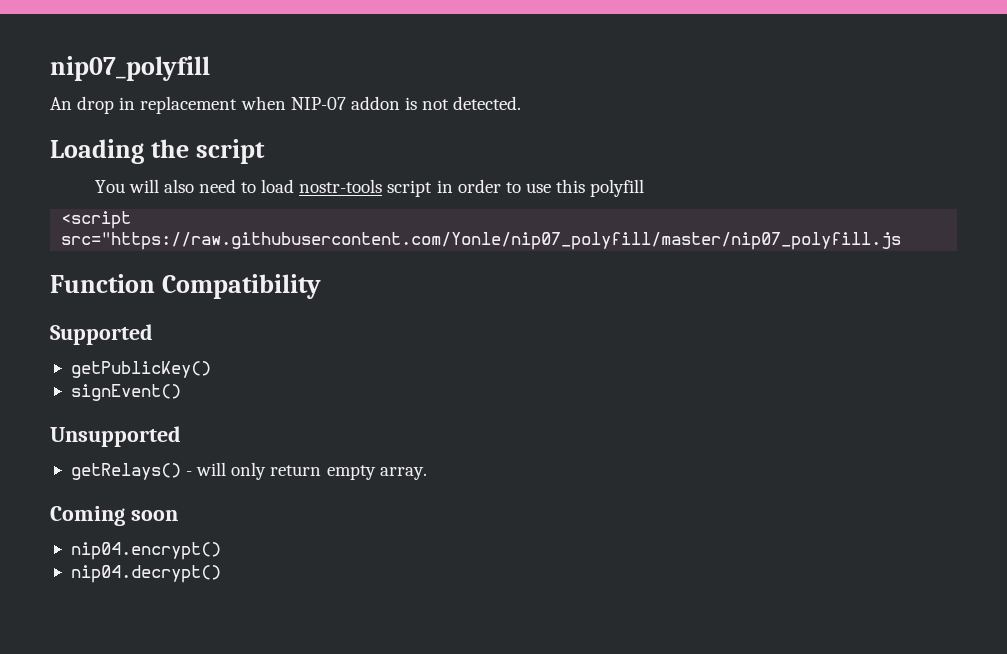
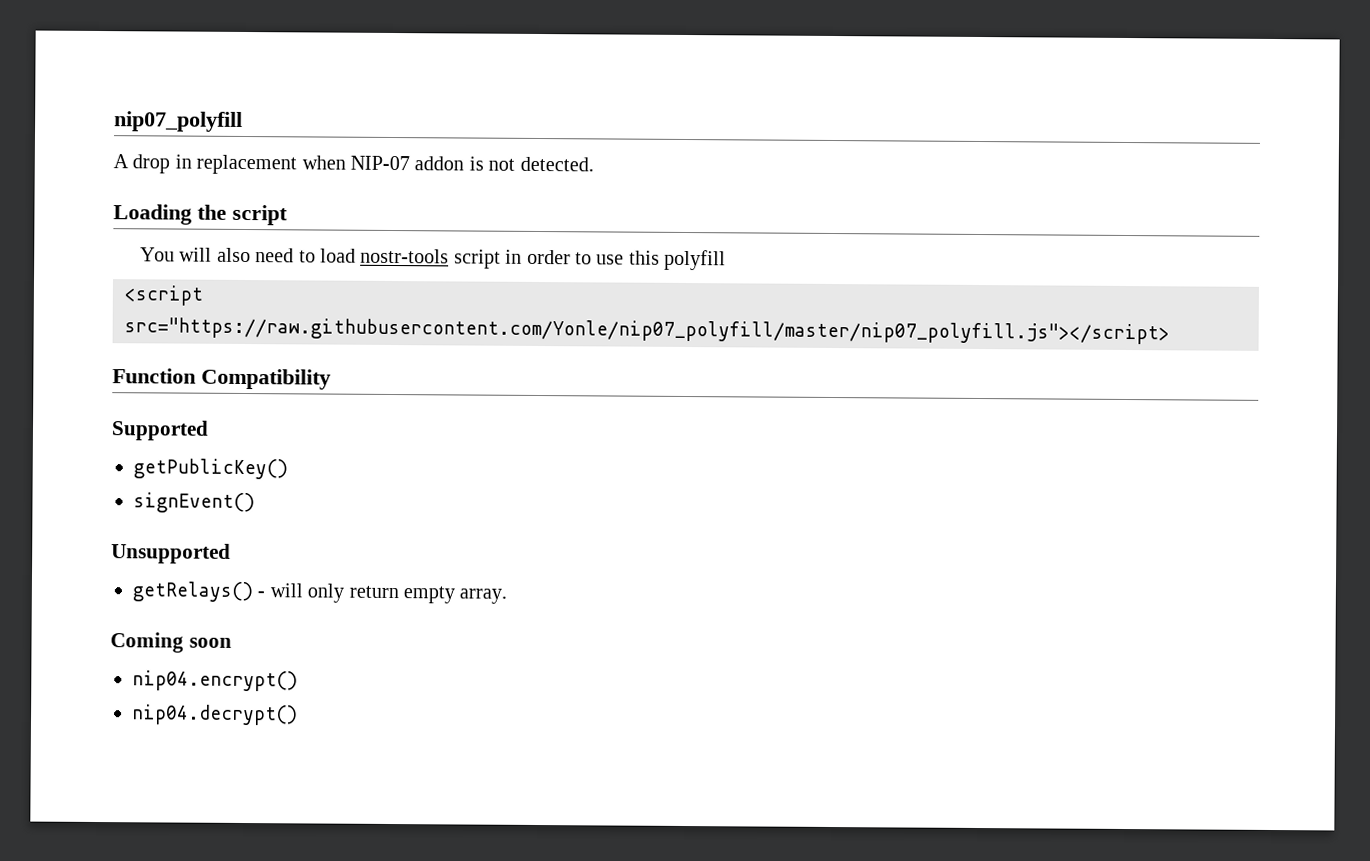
- An drop in replacement when NIP-07 addon is not detected.
+ A drop in replacement when NIP-07 addon is not detected.
- <script src="https://raw.githubusercontent.com/Yonle/nip07_polyfill/master/nip07_polyfill.js
+ <script src="https://raw.githubusercontent.com/Yonle/nip07_polyfill/master/nip07_polyfill.js"></script>

